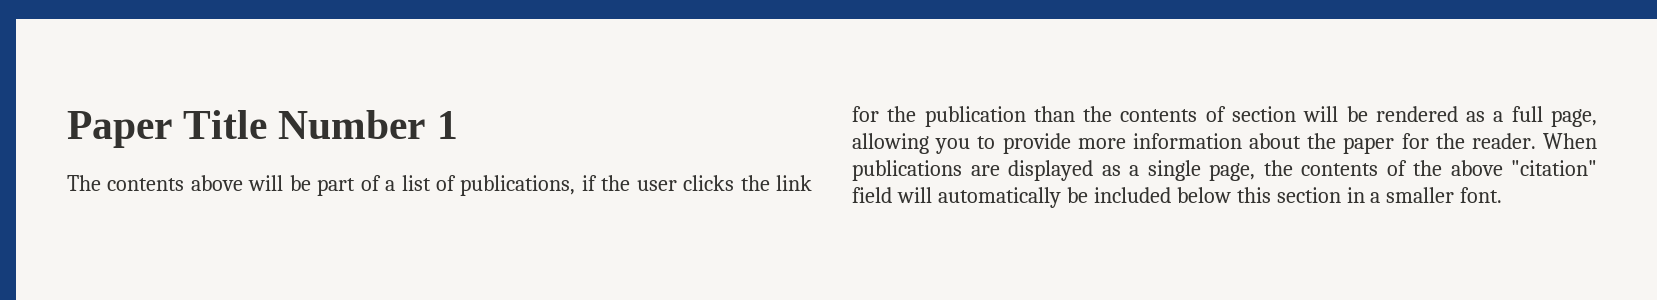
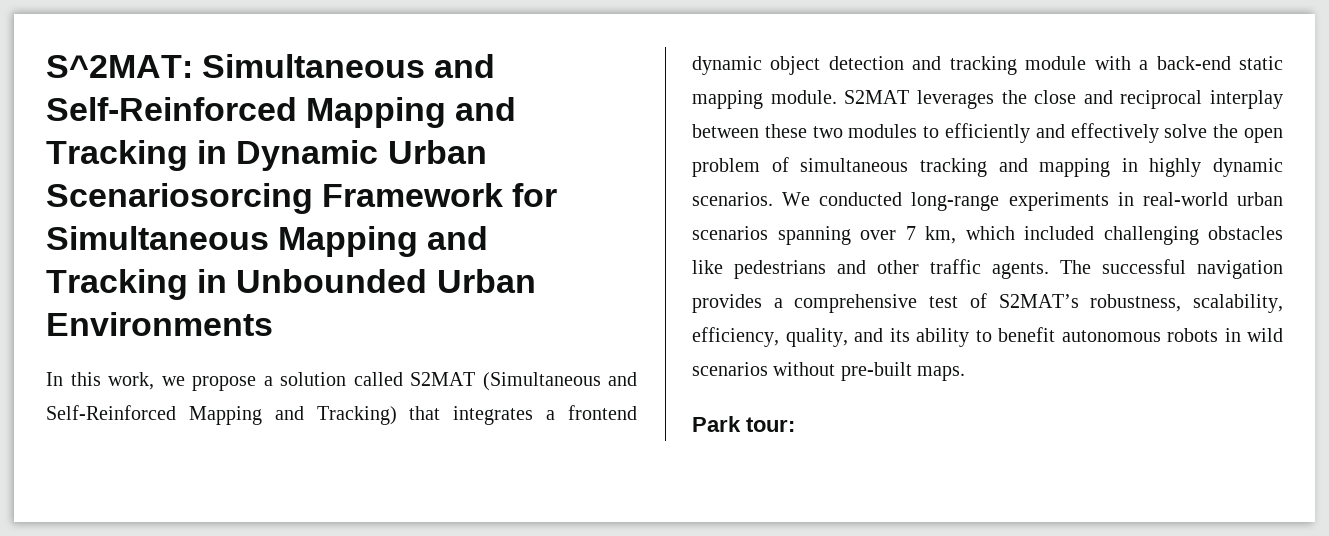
- Paper Title Number 1
- The contents above will be part of a list of publications, if the user clicks the link for the publication than the contents of section will be rendered as a full page, allowing you to provide more information about the paper for the reader. When publications are displayed as a single page, the contents of the above "citation" field will automatically be included below this section in a smaller font.
+ S^2MAT: Simultaneous and Self-Reinforced Mapping and Tracking in Dynamic Urban Scenariosorcing Framework for Simultaneous Mapping and Tracking in Unbounded Urban Environments
+ In this work, we propose a solution called S2MAT (Simultaneous and Self-Reinforced Mapping and Tracking) that integrates a frontend dynamic object detection and tracking module with a back-end static mapping module. S2MAT leverages the close and reciprocal interplay between these two modules to efficiently and effectively solve the open problem of simultaneous tracking and mapping in highly dynamic scenarios. We conducted long-range experiments in real-world urban scenarios spanning over 7 km, which included challenging obstacles like pedestrians and other traffic agents. The successful navigation provides a comprehensive test of S2MAT’s robustness, scalability, efficiency, quality, and its ability to benefit autonomous robots in wild scenarios without pre-built maps.
+ Park tour:

